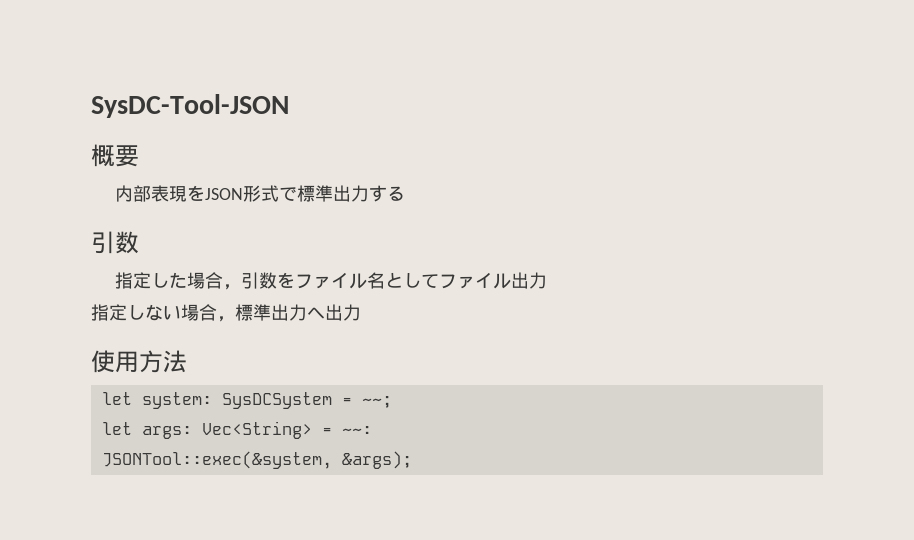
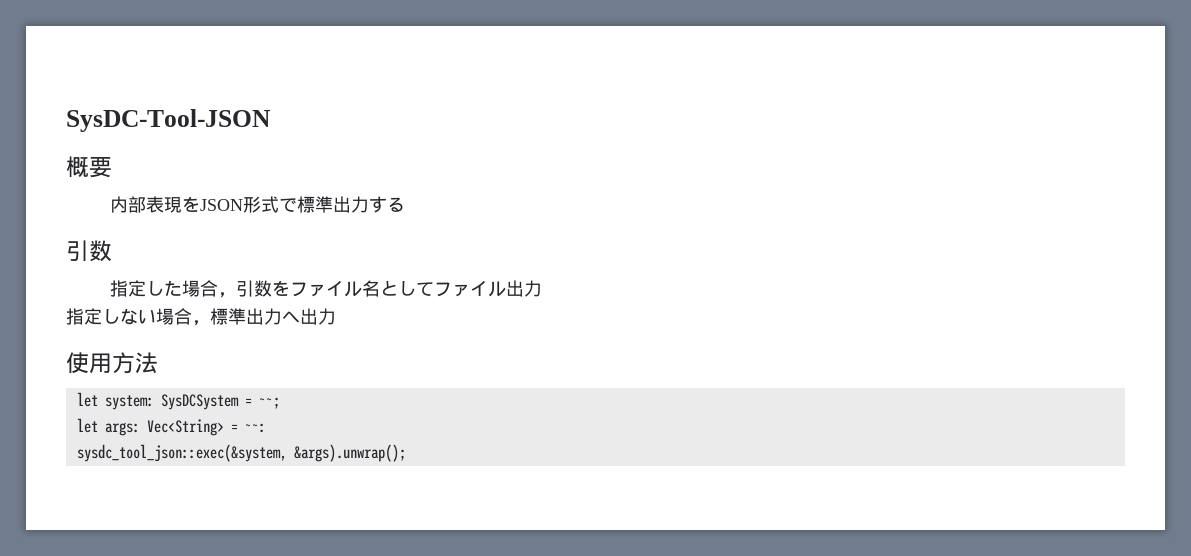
- JSONTool::exec(&system, &args);
+ sysdc_tool_json::exec(&system, &args).unwrap();

